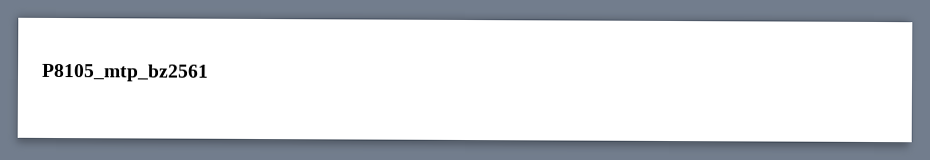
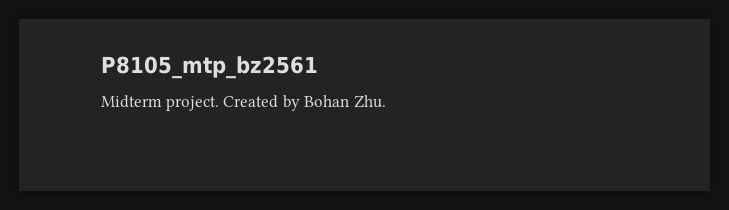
+ Midterm project. Created by Bohan Zhu.

